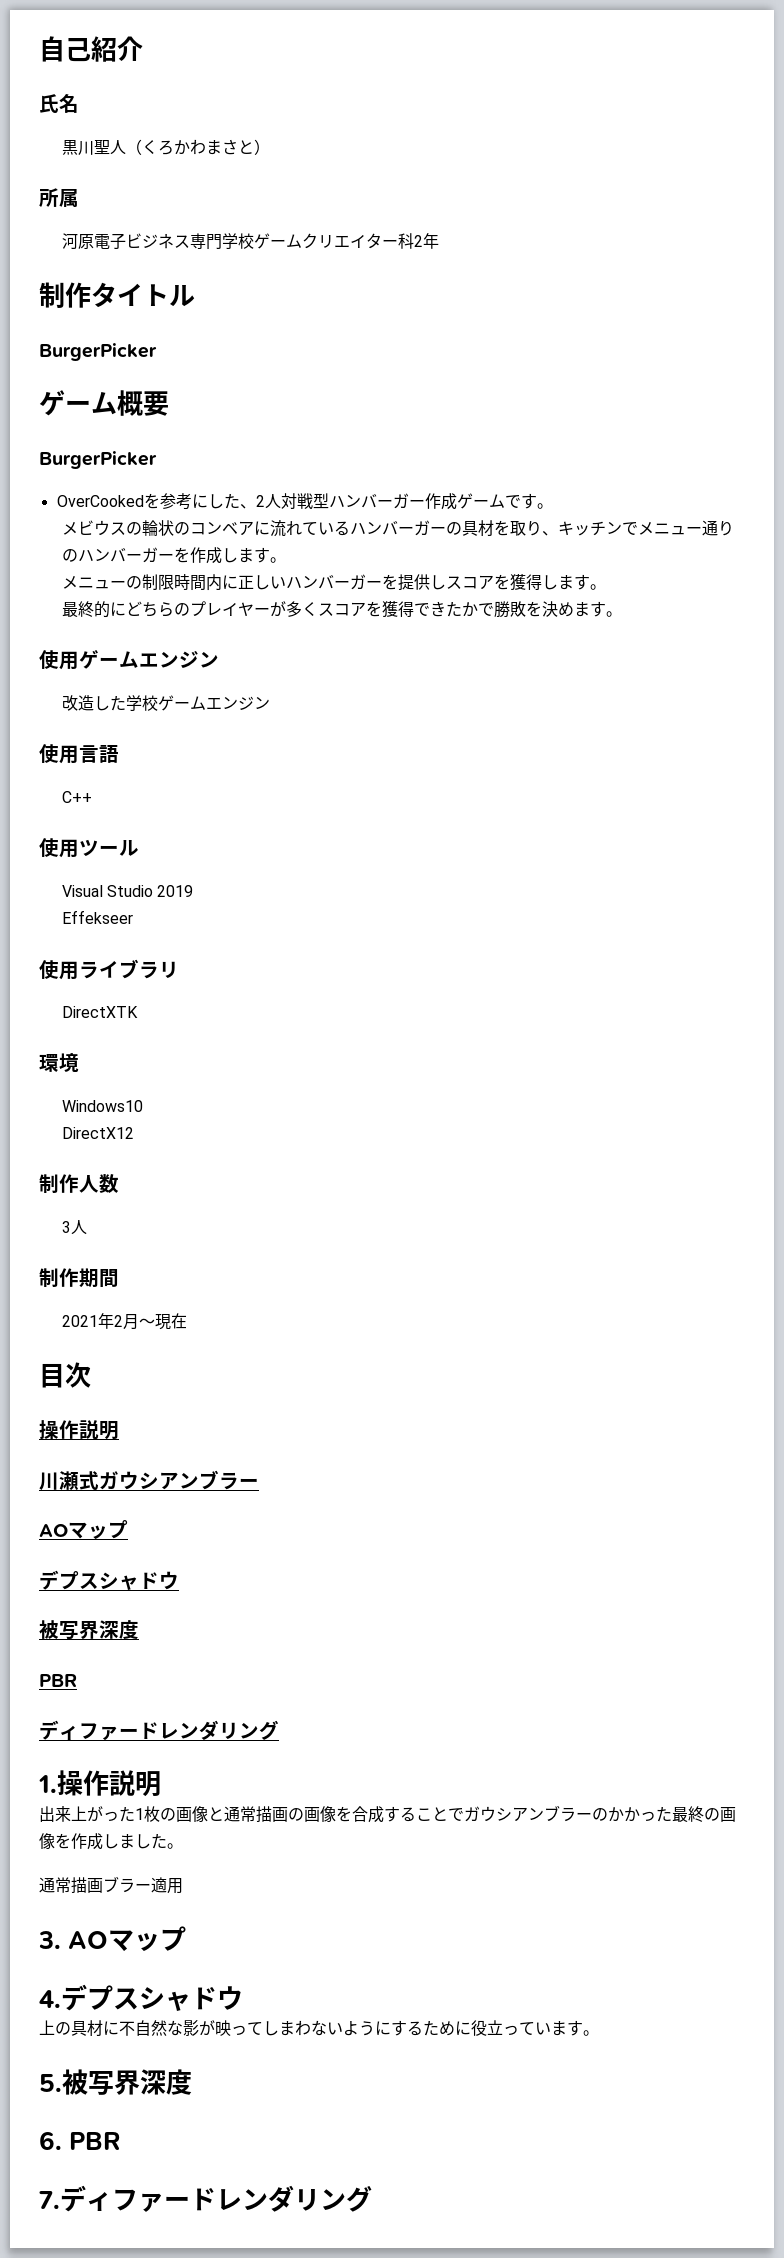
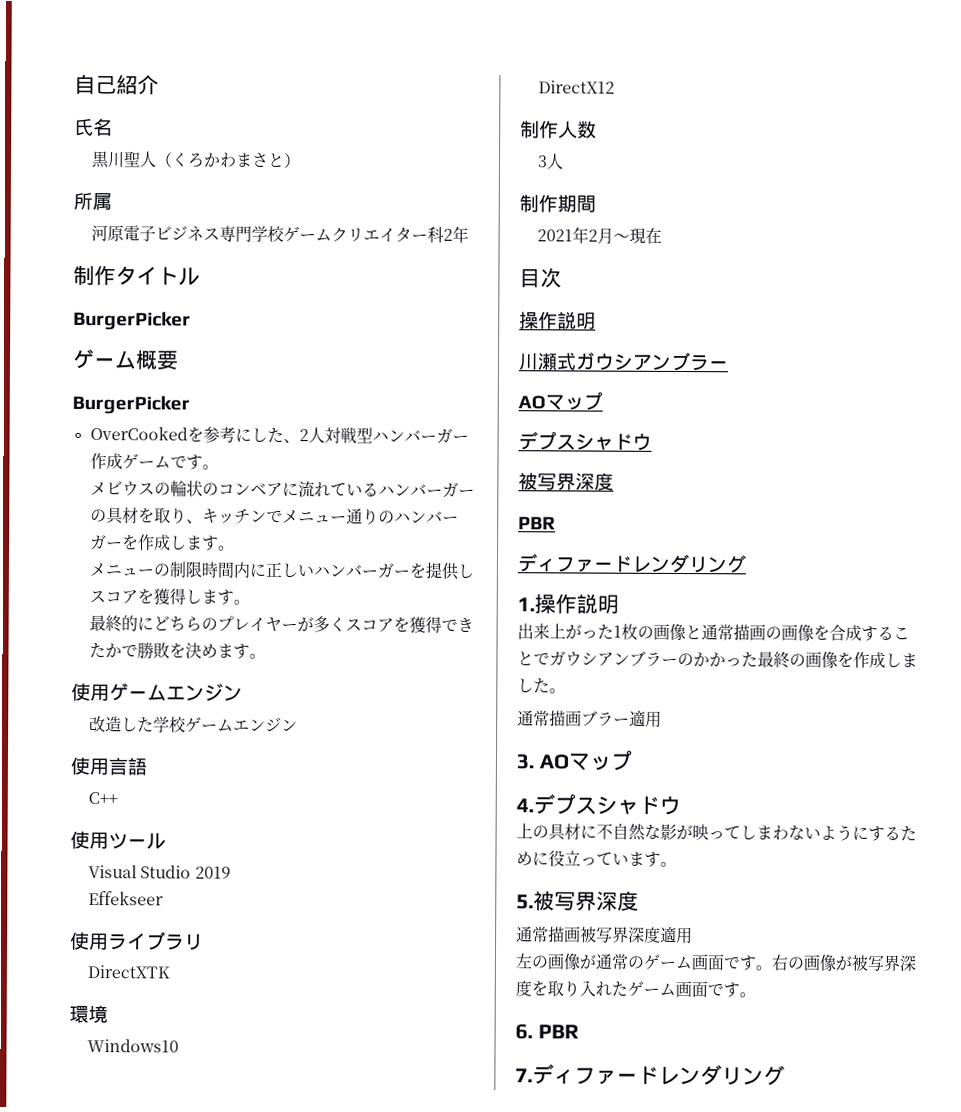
+ 通常描画被写界深度適用
+ 左の画像が通常のゲーム画面です。右の画像が被写界深度を取り入れたゲーム画面です。

